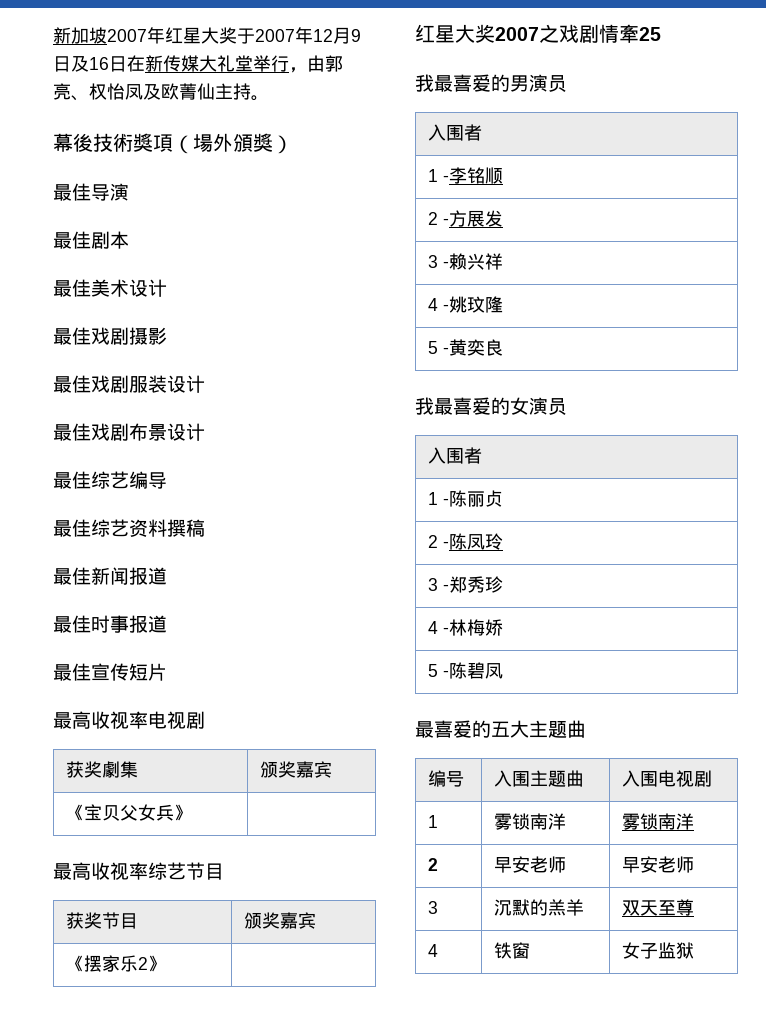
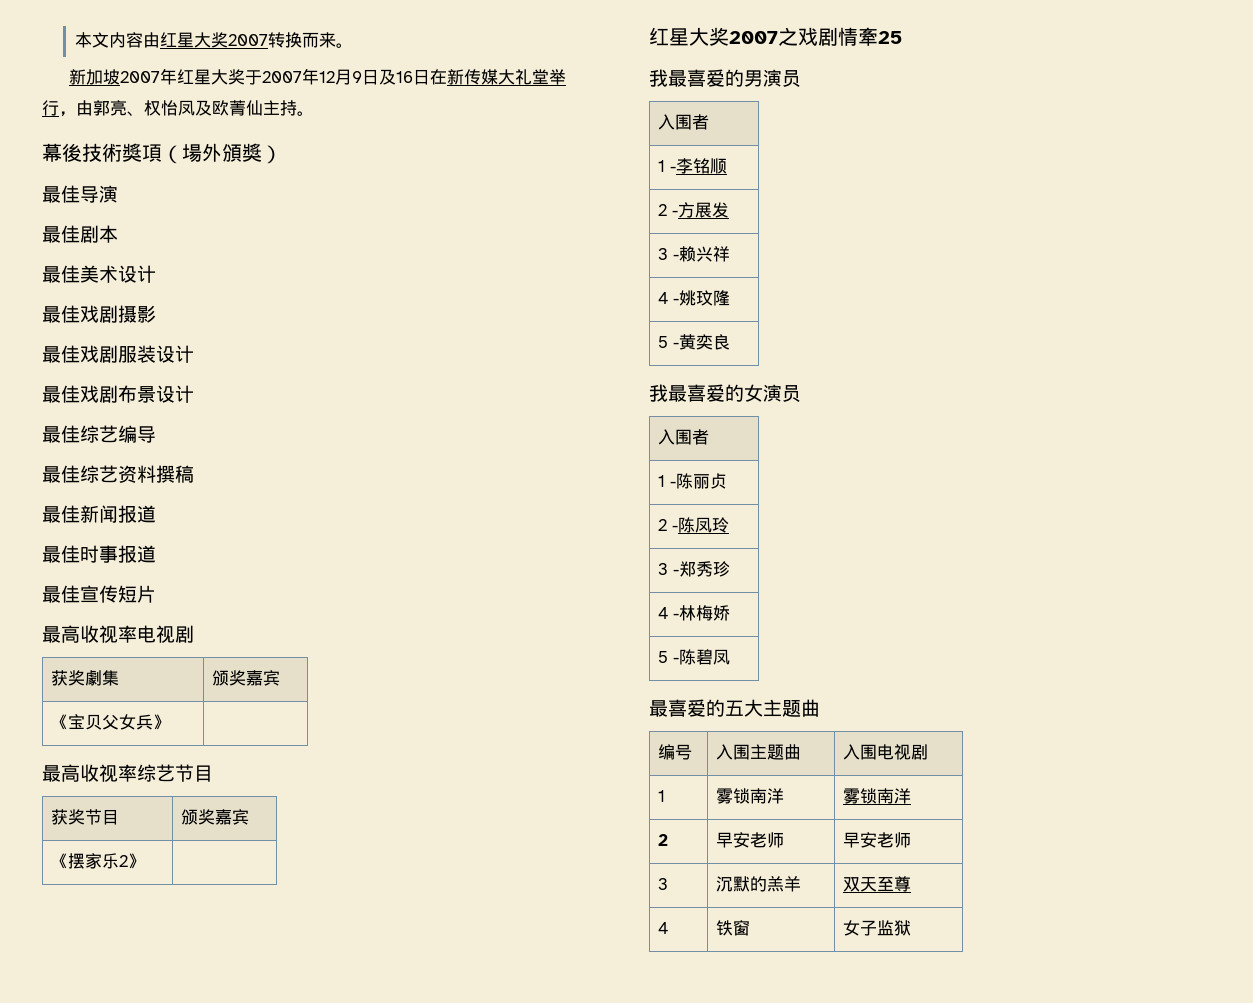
+ 本文内容由红星大奖2007转换而来。

